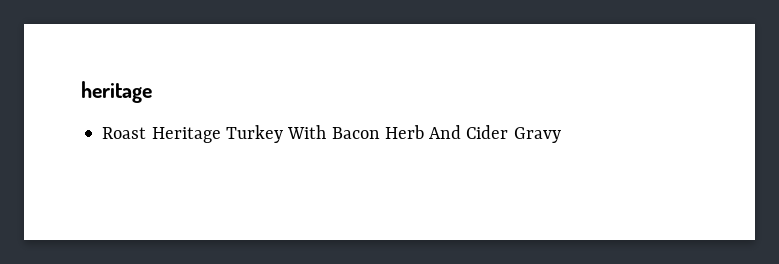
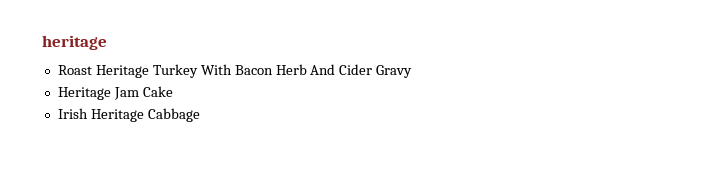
+ Heritage Jam Cake
+ Irish Heritage Cabbage

